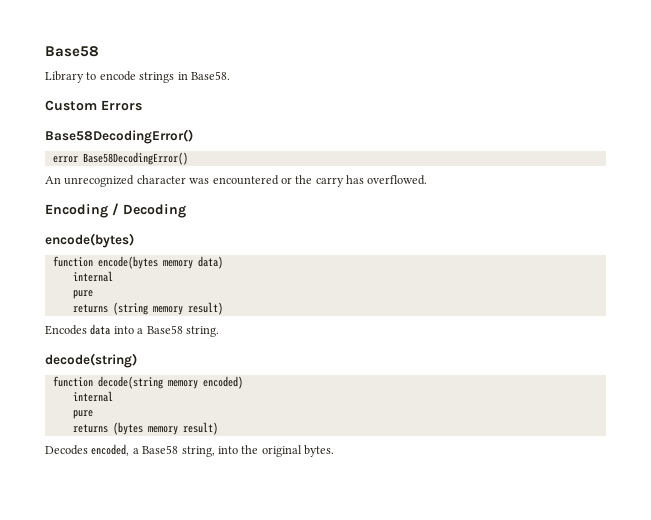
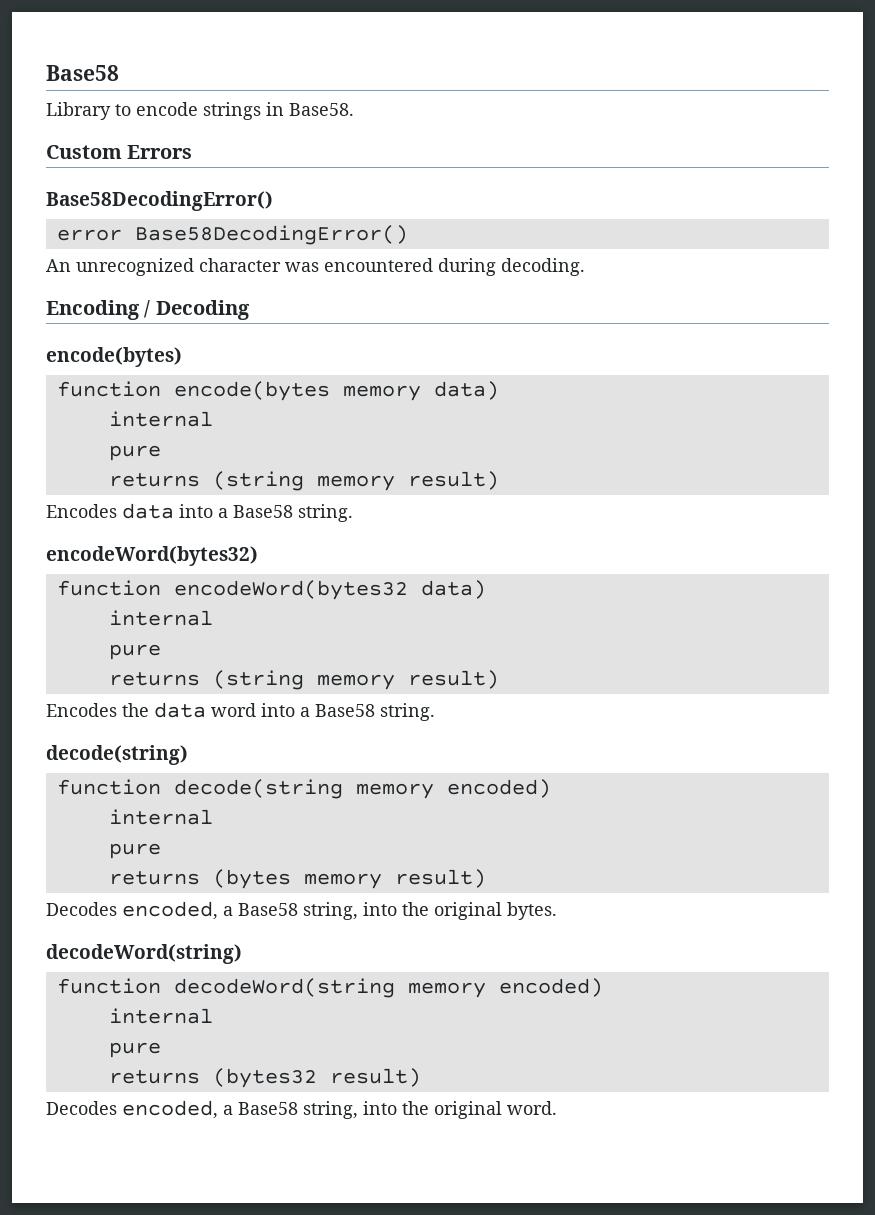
- An unrecognized character was encountered or the carry has overflowed.
+ An unrecognized character was encountered during decoding.
+ encodeWord(bytes32)
+ function encodeWord(bytes32 data)
+ internal
+ pure
+ returns (string memory result)
+ Encodes the data word into a Base58 string.
+ decodeWord(string)
+ function decodeWord(string memory encoded)
+ internal
+ pure
+ returns (bytes32 result)
+ Decodes encoded, a Base58 string, into the original word.

